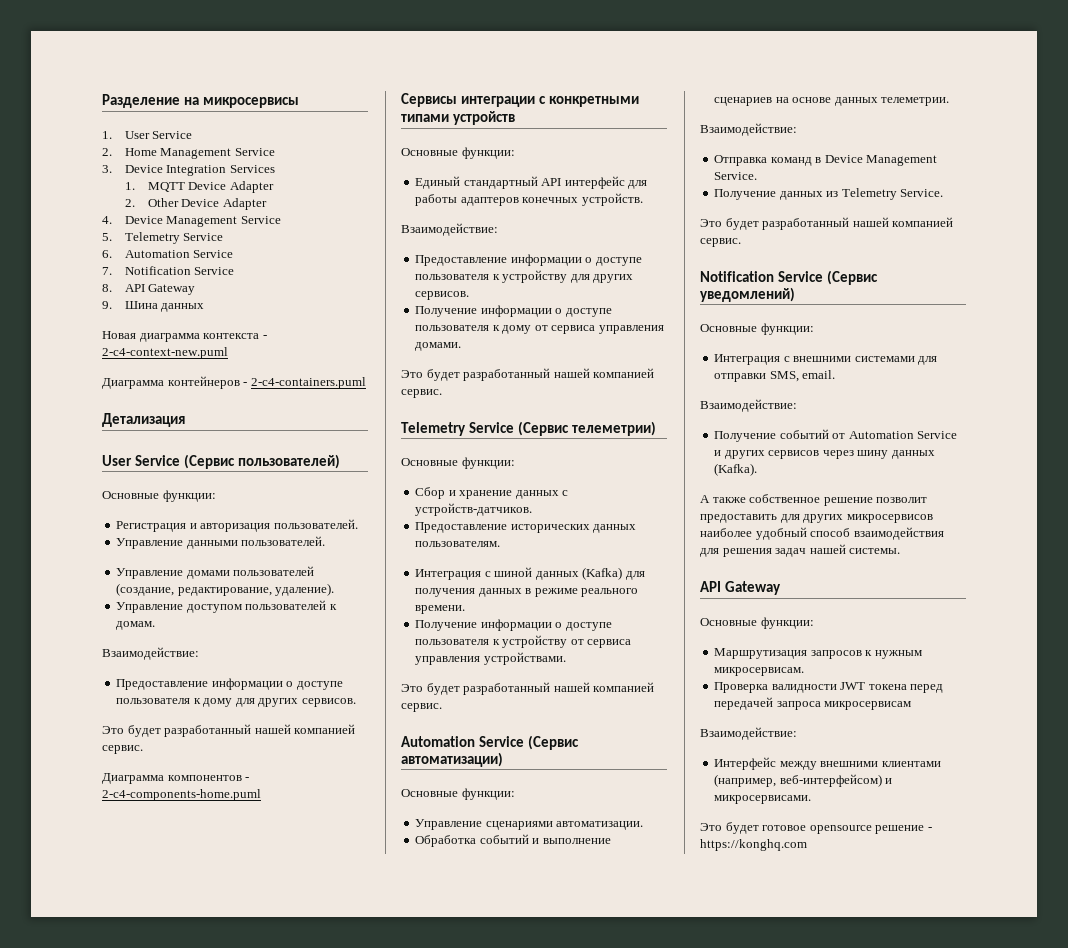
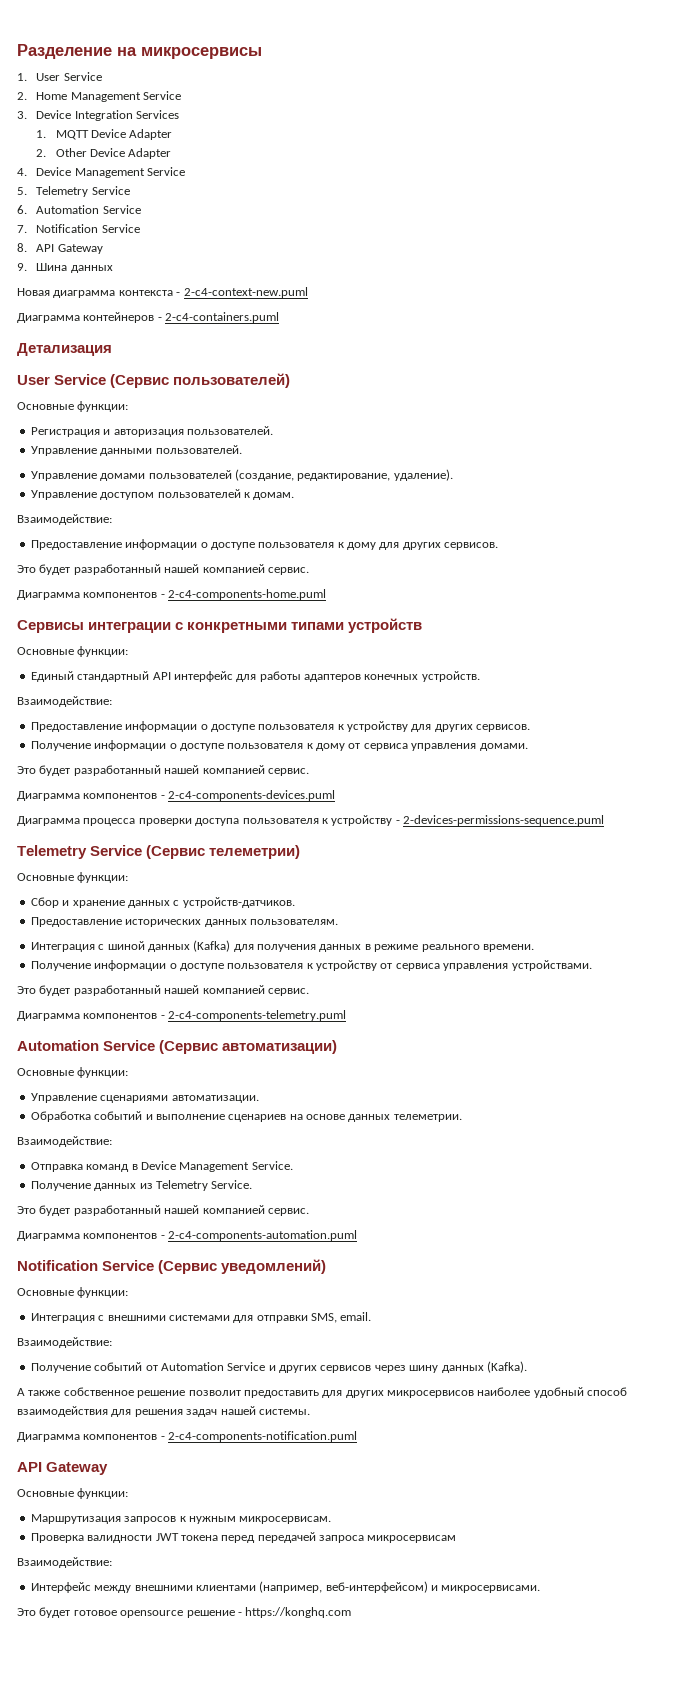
+ Диаграмма компонентов - 2-c4-components-devices.puml
+ Диаграмма процесса проверки доступа пользователя к устройству - 2-devices-permissions-sequence.puml
+ Диаграмма компонентов - 2-c4-components-telemetry.puml
+ Диаграмма компонентов - 2-c4-components-automation.puml
+ Диаграмма компонентов - 2-c4-components-notification.puml

